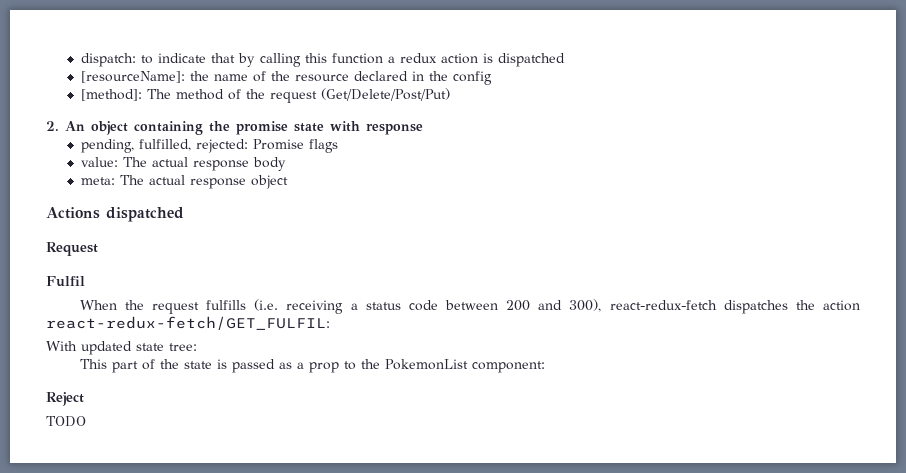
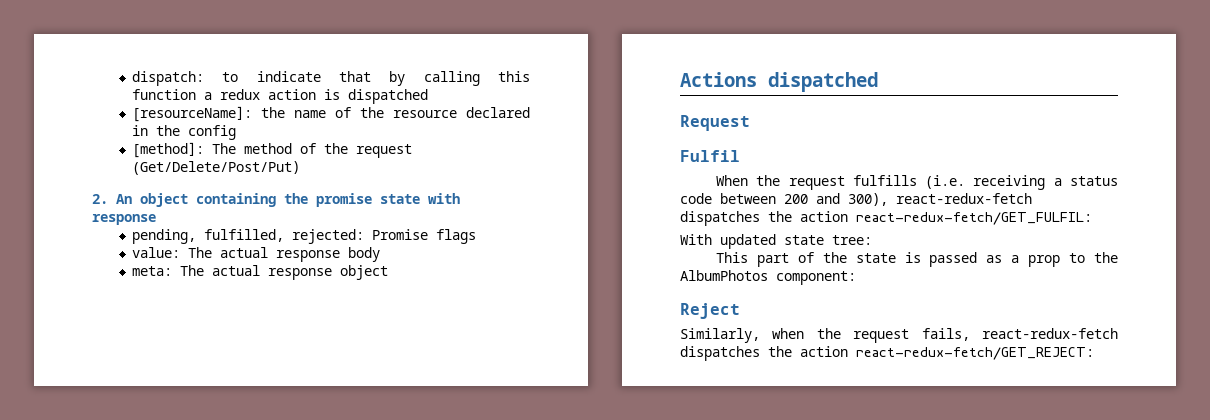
- This part of the state is passed as a prop to the PokemonList component:
+ This part of the state is passed as a prop to the AlbumPhotos component:
- TODO
+ Similarly, when the request fails, react-redux-fetch dispatches the action react-redux-fetch/GET_REJECT:

